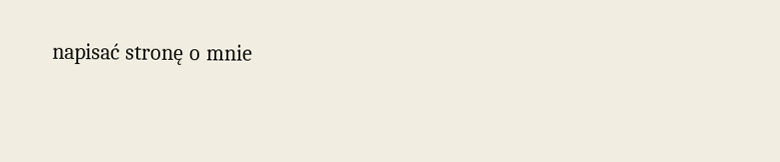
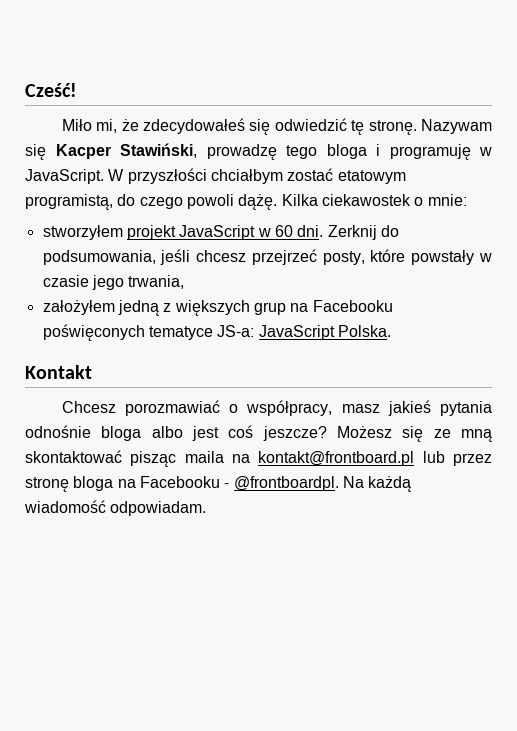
- napisać stronę o mnie
+ Cześć!
+ Miło mi, że zdecydowałeś się odwiedzić tę stronę. Nazywam się Kacper Stawiński, prowadzę tego bloga i programuję w JavaScript. W przyszłości chciałbym zostać etatowym programistą, do czego powoli dążę. Kilka ciekawostek o mnie:
+ stworzyłem projekt JavaScript w 60 dni. Zerknij do podsumowania, jeśli chcesz przejrzeć posty, które powstały w czasie jego trwania,
+ założyłem jedną z większych grup na Facebooku poświęconych tematyce JS-a: JavaScript Polska.
+ Kontakt
+ Chcesz porozmawiać o współpracy, masz jakieś pytania odnośnie bloga albo jest coś jeszcze? Możesz się ze mną skontaktować pisząc maila na kontakt@frontboard.pl lub przez stronę bloga na Facebooku - @frontboardpl. Na każdą wiadomość odpowiadam.

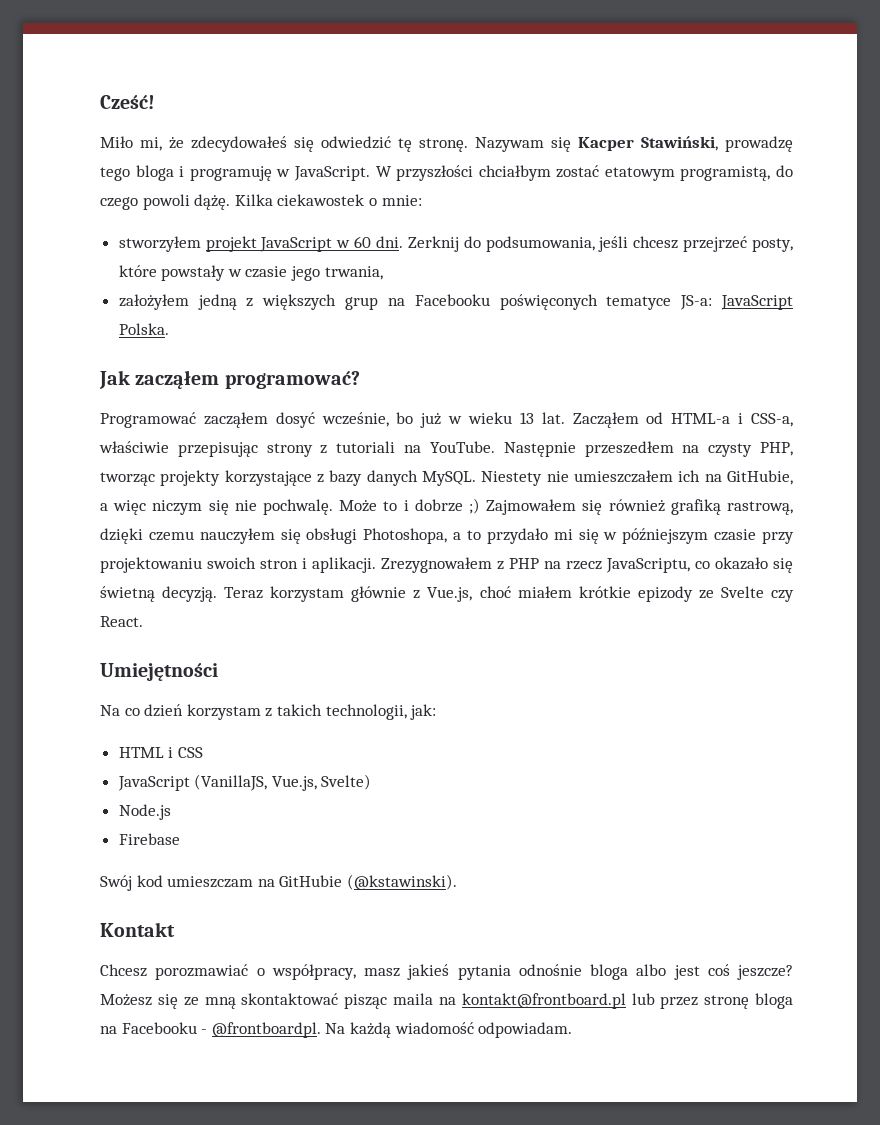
+ Jak zacząłem programować?
+ Programować zacząłem dosyć wcześnie, bo już w wieku 13 lat. Zacząłem od HTML-a i CSS-a, właściwie przepisując strony z tutoriali na YouTube. Następnie przeszedłem na czysty PHP, tworząc projekty korzystające z bazy danych MySQL. Niestety nie umieszczałem ich na GitHubie, a więc niczym się nie pochwalę. Może to i dobrze ;) Zajmowałem się również grafiką rastrową, dzięki czemu nauczyłem się obsługi Photoshopa, a to przydało mi się w późniejszym czasie przy projektowaniu swoich stron i aplikacji. Zrezygnowałem z PHP na rzecz JavaScriptu, co okazało się świetną decyzją. Teraz korzystam głównie z Vue.js, choć miałem krótkie epizody ze Svelte czy React.
+ Umiejętności
+ Na co dzień korzystam z takich technologii, jak:
+ HTML i CSS
+ JavaScript (VanillaJS, Vue.js, Svelte)
+ Node.js
+ Firebase
+ Swój kod umieszczam na GitHubie (@kstawinski).

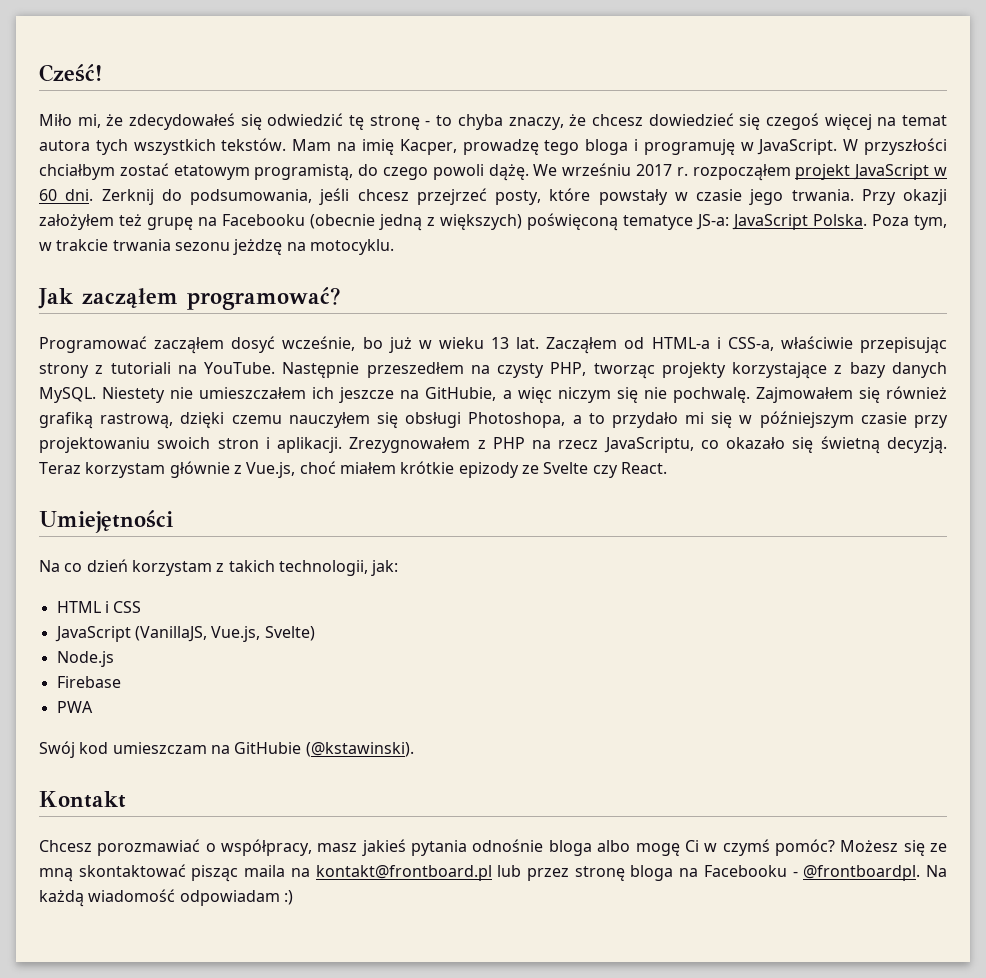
- Miło mi, że zdecydowałeś się odwiedzić tę stronę. Nazywam się Kacper Stawiński, prowadzę tego bloga i programuję w JavaScript.
+ Miło mi, że zdecydowałeś się odwiedzić tę stronę - to chyba znaczy, że chcesz dowiedzieć się czegoś więcej na temat autora tych wszystkich tekstów. Mam na imię Kacper, prowadzę tego bloga i programuję w JavaScript.
- Kilka ciekawostek o mnie:
- stworzyłem projekt JavaScript w 60 dni.
+ We wrześniu 2017 r. rozpocząłem projekt JavaScript w 60 dni.
- Zerknij do podsumowania, jeśli chcesz przejrzeć posty, które powstały w czasie jego trwania,
- założyłem jedną z większych grup na Facebooku poświęconych tematyce JS-a: JavaScript Polska.
+ Zerknij do podsumowania, jeśli chcesz przejrzeć posty, które powstały w czasie jego trwania. Przy okazji założyłem też grupę na Facebooku (obecnie jedną z większych) poświęconą tematyce JS-a: JavaScript Polska. Poza tym, w trakcie trwania sezonu jeżdzę na motocyklu.
- Niestety nie umieszczałem ich na GitHubie, a więc niczym się nie pochwalę.
+ Niestety nie umieszczałem ich jeszcze na GitHubie, a więc niczym się nie pochwalę.
- Może to i dobrze ;) Zajmowałem się również grafiką rastrową, dzięki czemu nauczyłem się obsługi Photoshopa, a to przydało mi się w późniejszym czasie przy projektowaniu swoich stron i aplikacji.
+ Zajmowałem się również grafiką rastrową, dzięki czemu nauczyłem się obsługi Photoshopa, a to przydało mi się w późniejszym czasie przy projektowaniu swoich stron i aplikacji.
+ PWA
- Chcesz porozmawiać o współpracy, masz jakieś pytania odnośnie bloga albo jest coś jeszcze?
+ Chcesz porozmawiać o współpracy, masz jakieś pytania odnośnie bloga albo mogę Ci w czymś pomóc?
- Na każdą wiadomość odpowiadam.
+ Na każdą wiadomość odpowiadam :)

